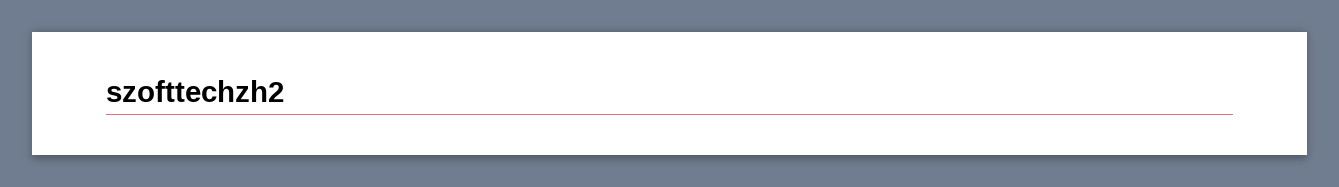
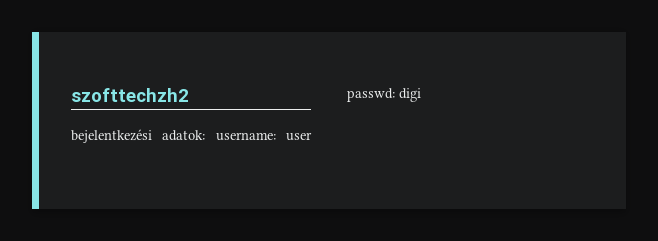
+ bejelentkezési adatok: username: user passwd: digi

